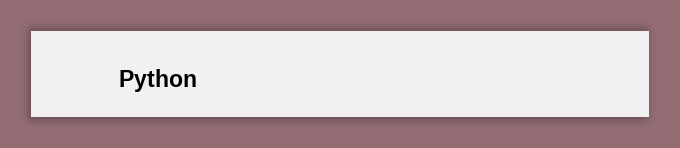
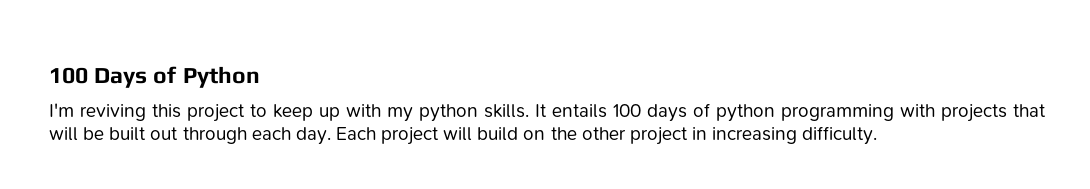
- Python
+ 100 Days of Python
+ I'm reviving this project to keep up with my python skills. It entails 100 days of python programming with projects that will be built out through each day. Each project will build on the other project in increasing difficulty.

